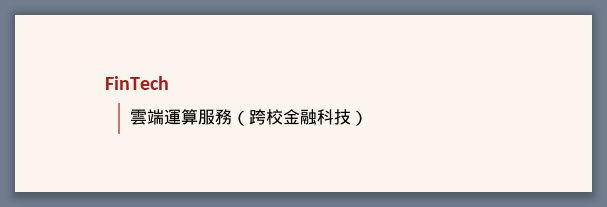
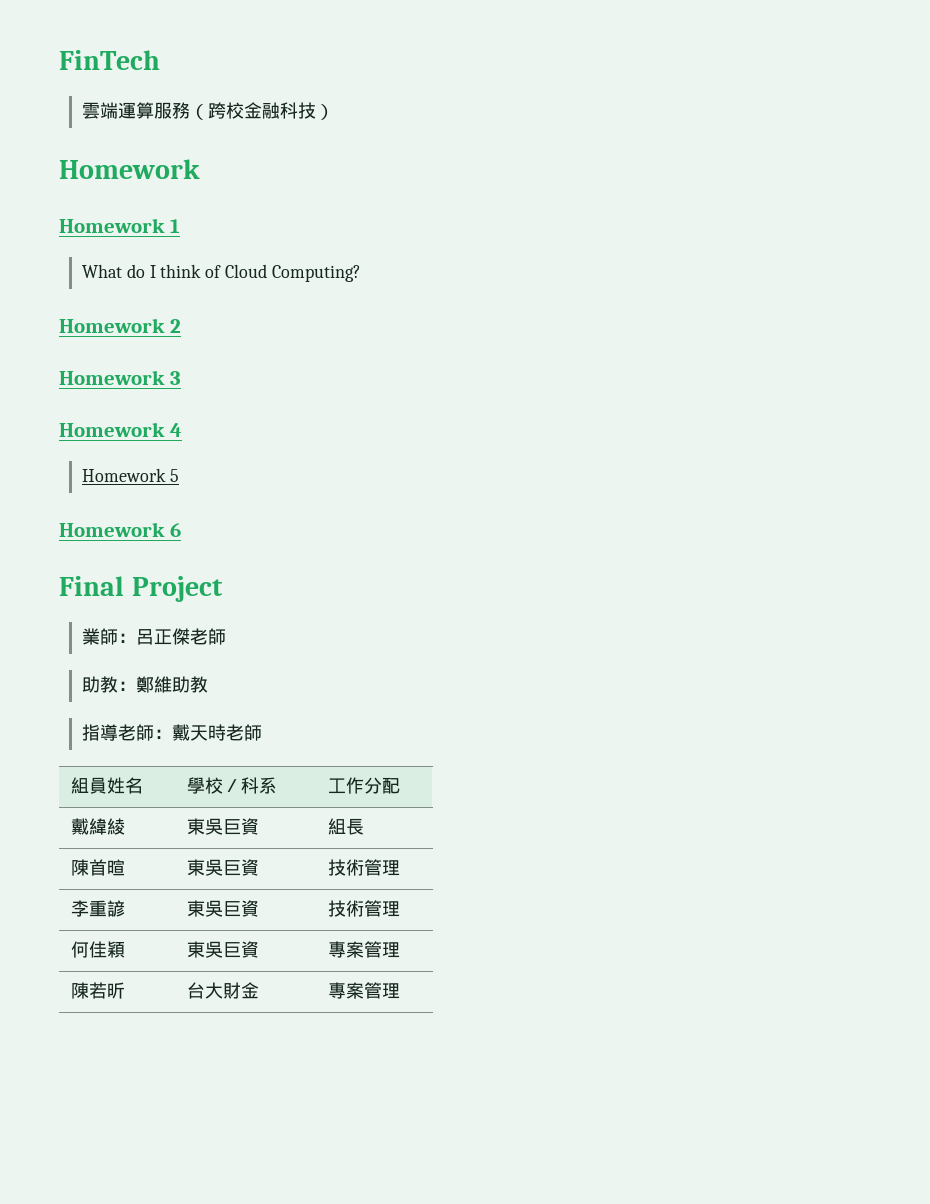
  雲端運算服務（跨校金融科技）
+ Homework
+ Homework 1
+ What do I think of Cloud Computing?
+ Homework 2
+ Homework 3
+ Homework 4
+ Homework 5
+ Homework 6
+ Final Project
+ 業師：呂正傑老師
+ 助教：鄭維助教
+ 指導老師：戴天時老師
+ 組員姓名 | 學校／科系 | 工作分配
+ 戴緯綾 | 東吳巨資 | 組長
+ 陳首暄 | 東吳巨資 | 技術管理
+ 李重諺 | 東吳巨資 | 技術管理
+ 何佳穎 | 東吳巨資 | 專案管理
+ 陳若昕 | 台大財金 | 專案管理

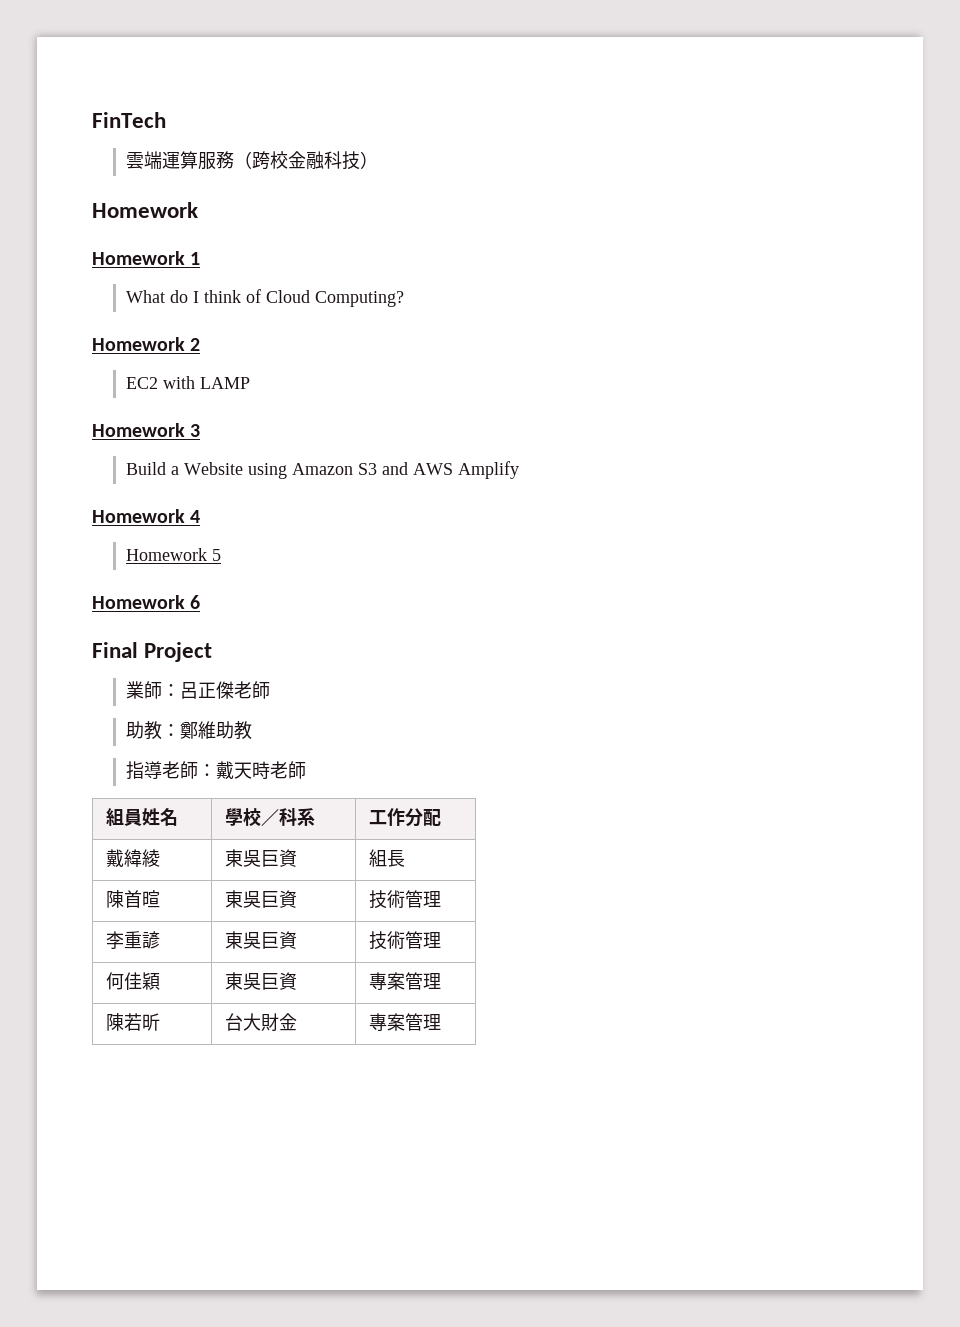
+ EC2 with LAMP
+ Build a Website using Amazon S3 and AWS Amplify

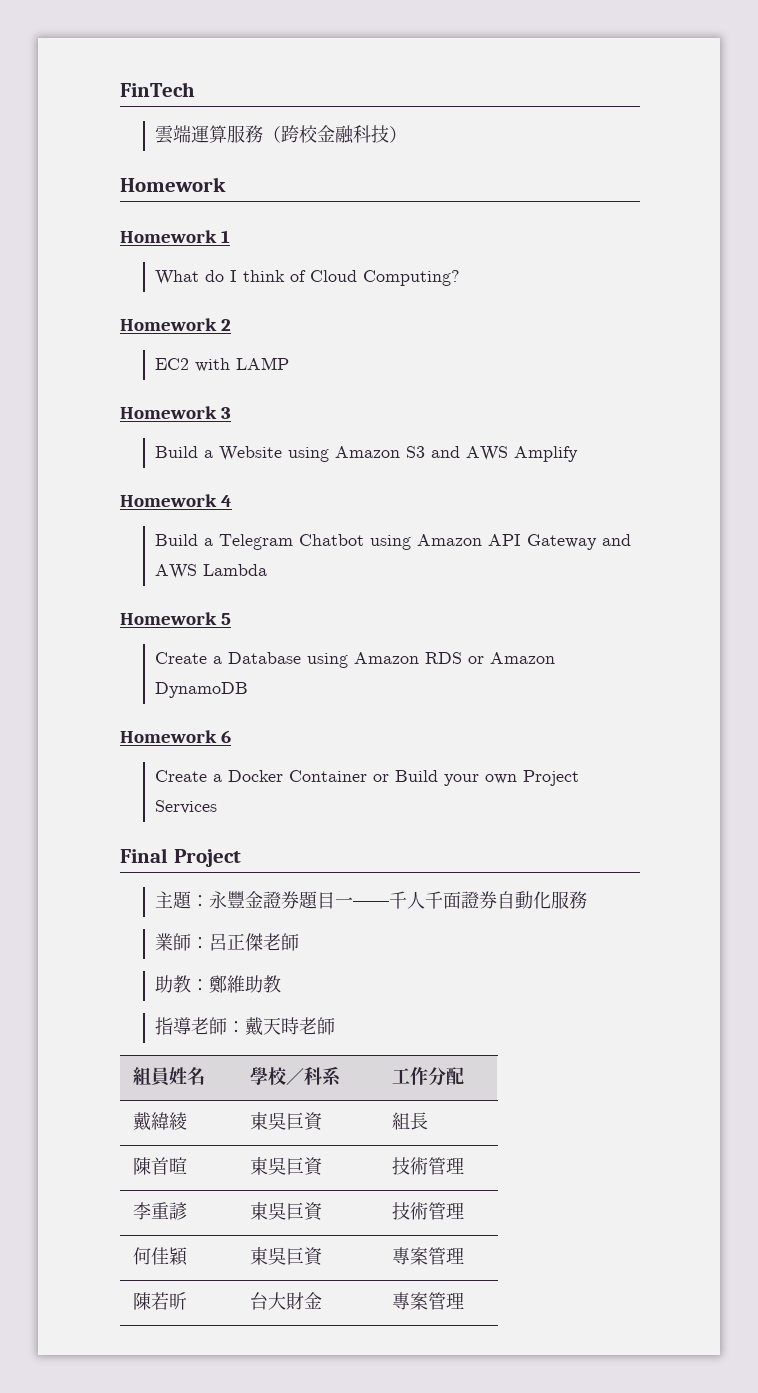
+ Build a Telegram Chatbot using Amazon API Gateway and AWS Lambda
  Homework 5
+ Create a Database using Amazon RDS or Amazon DynamoDB
  Homework 6
+ Create a Docker Container or Build your own Project Services
  Final Project
+ 主題：永豐金證券題目一——千人千面證券自動化服務

